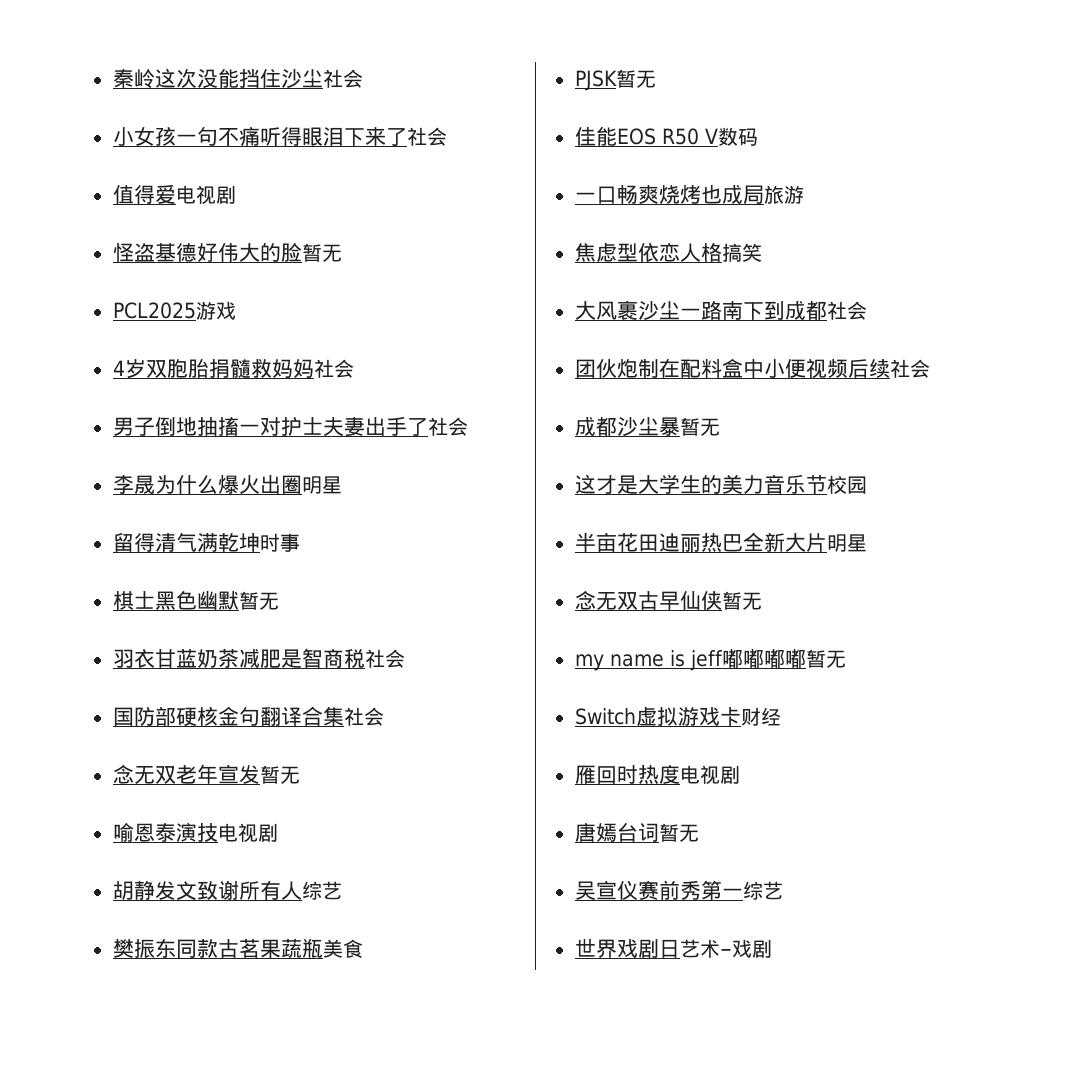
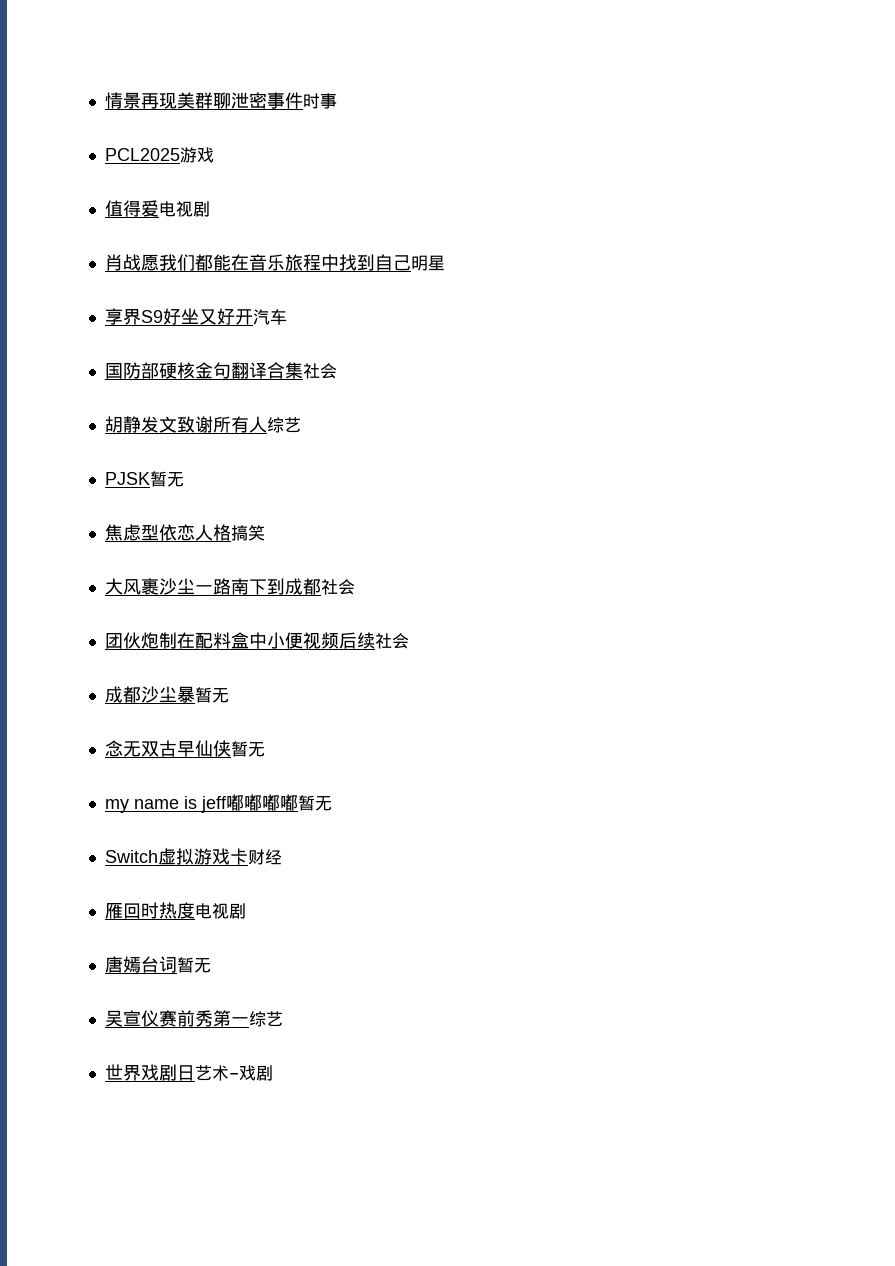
- 秦岭这次没能挡住沙尘社会
- 小女孩一句不痛听得眼泪下来了社会
+ 情景再现美群聊泄密事件时事
+ PCL2025游戏
  值得爱电视剧
- 怪盗基德好伟大的脸暂无
- PCL2025游戏
- 4岁双胞胎捐髓救妈妈社会
- 男子倒地抽搐一对护士夫妻出手了社会
- 李晟为什么爆火出圈明星
- 留得清气满乾坤时事
- 棋士黑色幽默暂无
- 羽衣甘蓝奶茶减肥是智商税社会
+ 肖战愿我们都能在音乐旅程中找到自己明星
+ 享界S9好坐又好开汽车
- 念无双老年宣发暂无
- 喻恩泰演技电视剧
- 樊振东同款古茗果蔬瓶美食
  PJSK暂无
- 佳能EOS R50 V数码
- 一口畅爽烧烤也成局旅游
- 这才是大学生的美力音乐节校园
- 半亩花田迪丽热巴全新大片明星

